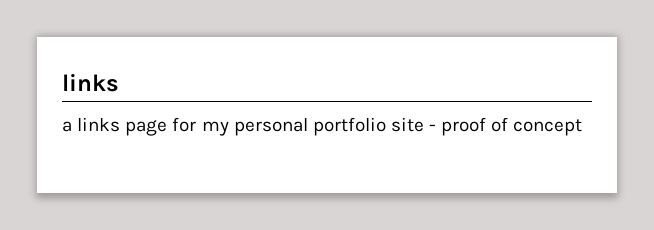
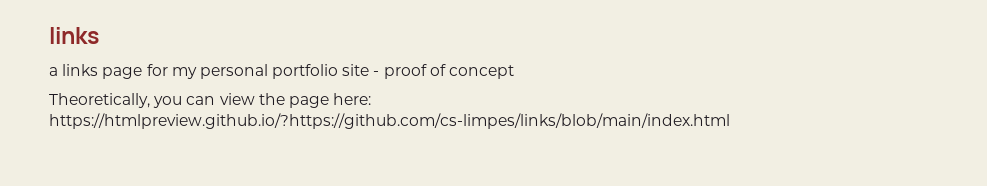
+ Theoretically, you can view the page here: https://htmlpreview.github.io/?https://github.com/cs-limpes/links/blob/main/index.html

